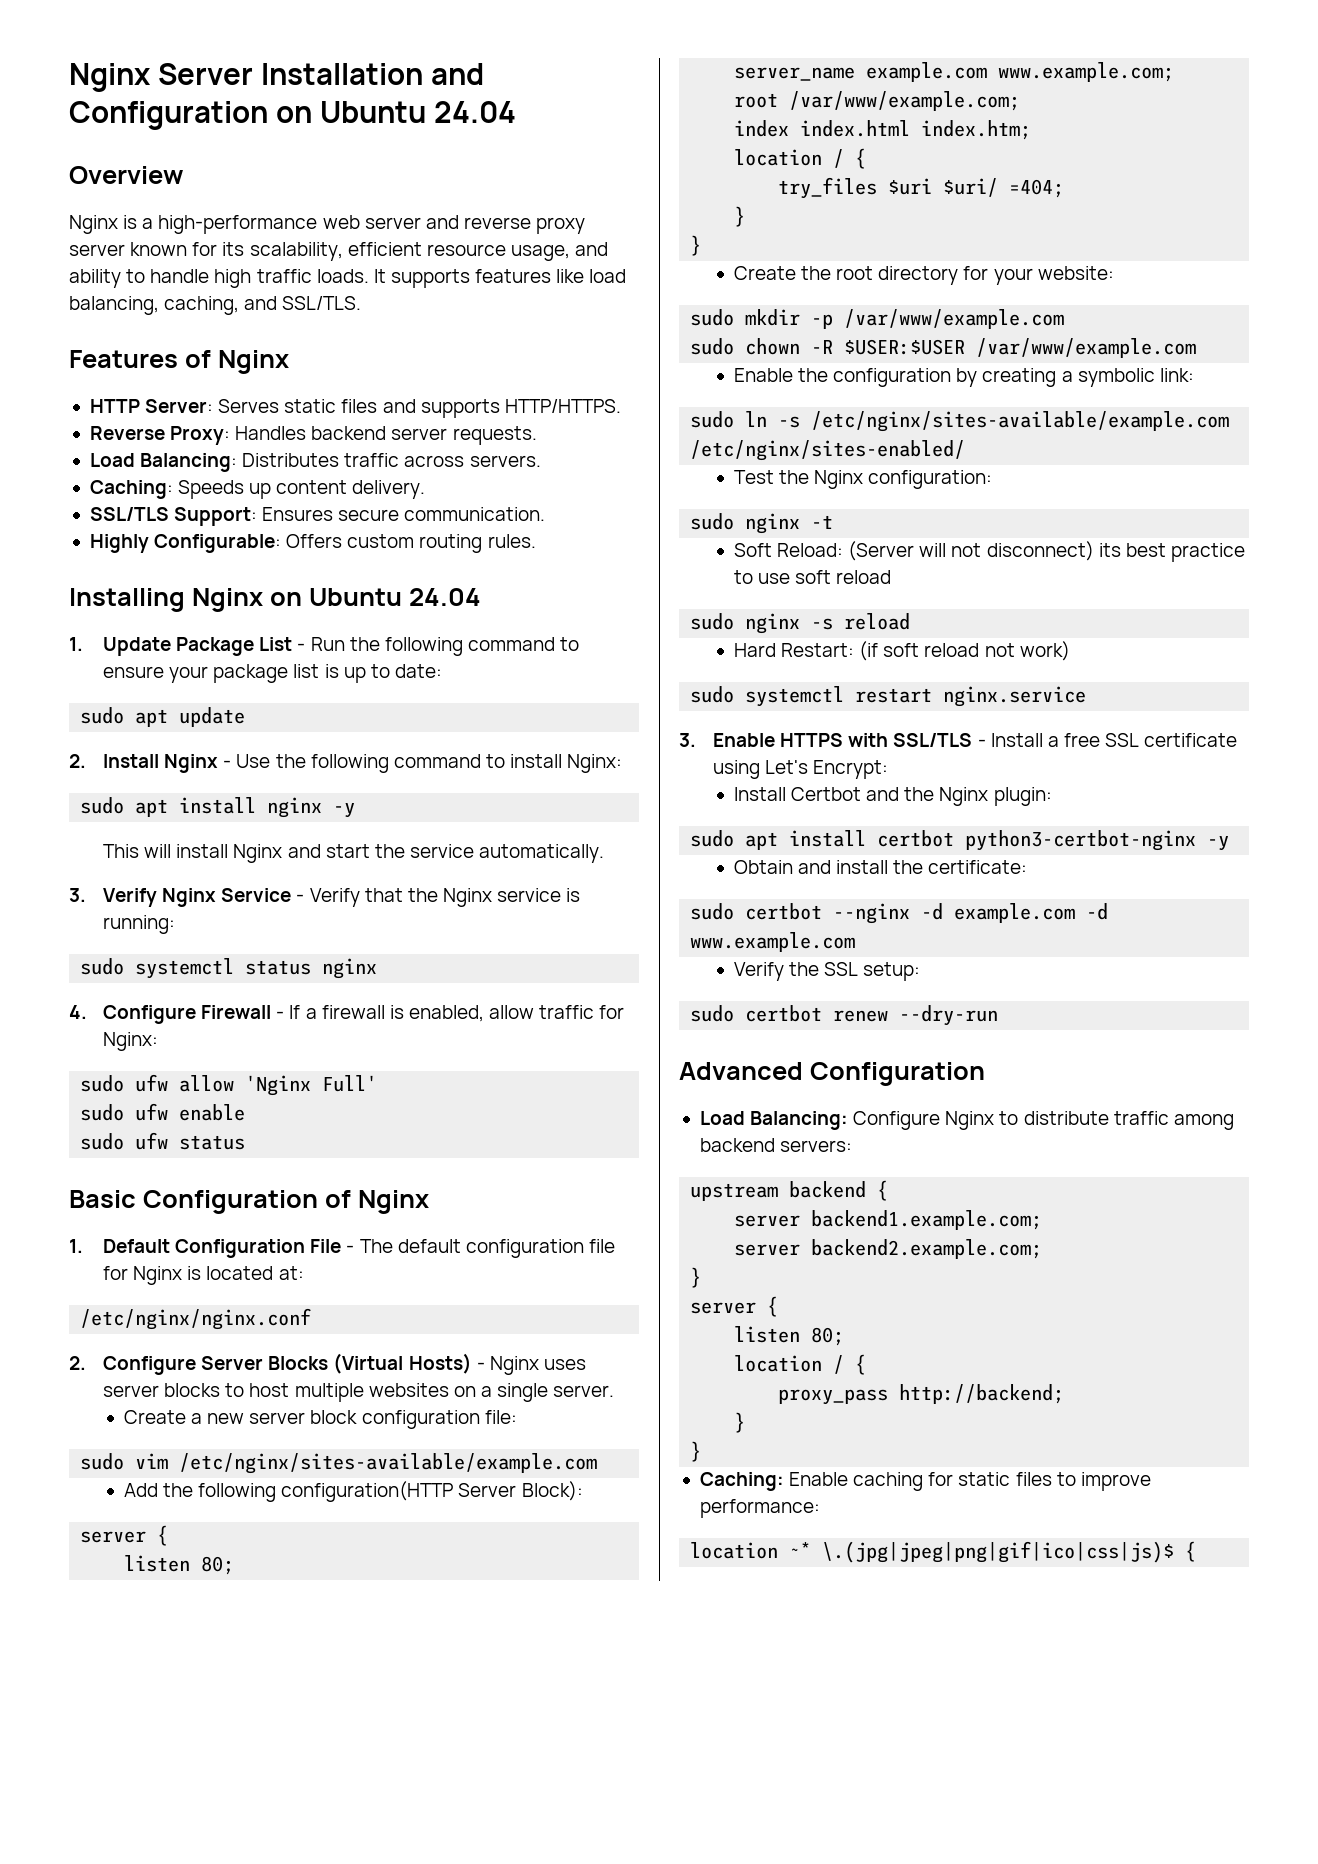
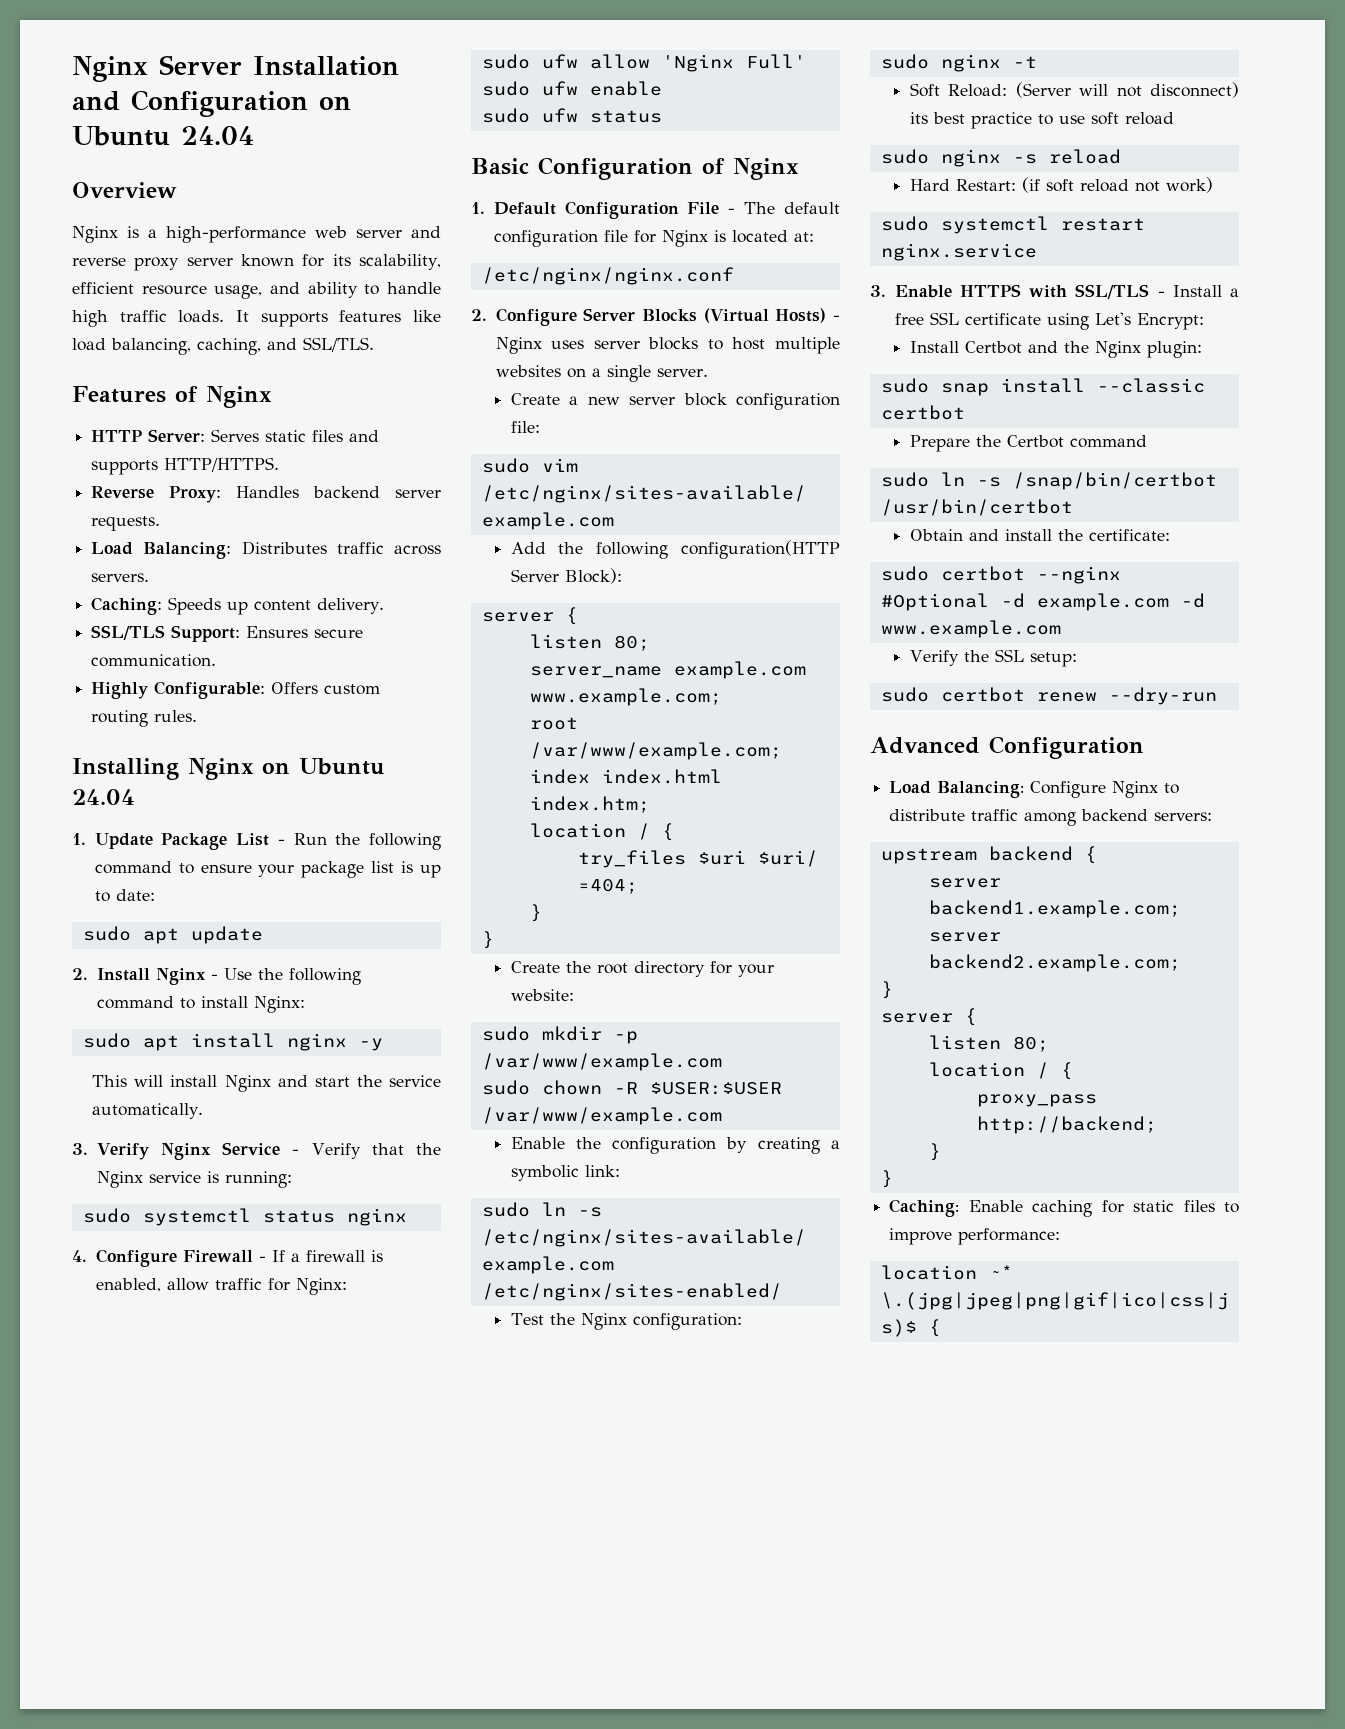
- sudo apt install certbot python3-certbot-nginx -y
+ sudo snap install --classic certbot
+ Prepare the Certbot command
+ sudo ln -s /snap/bin/certbot /usr/bin/certbot
- sudo certbot --nginx -d example.com -d www.example.com
+ sudo certbot --nginx #Optional -d example.com -d www.example.com

